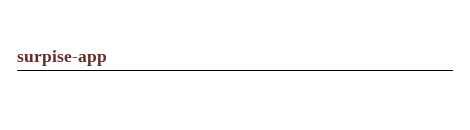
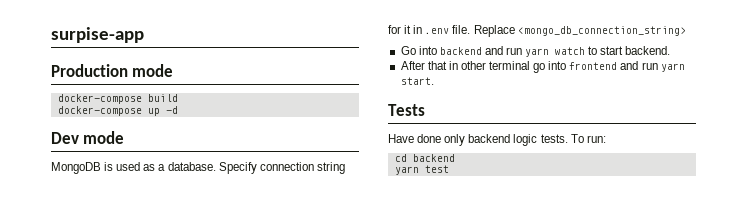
+ Production mode
+ docker-compose build
+ docker-compose up -d
+ Dev mode
+ MongoDB is used as a database. Specify connection string for it in .env file. Replace <mongo_db_connection_string>
+ Go into backend and run yarn watch to start backend.
+ After that in other terminal go into frontend and run yarn start.
+ Tests
+ Have done only backend logic tests. To run:
+ cd backend
+ yarn test

